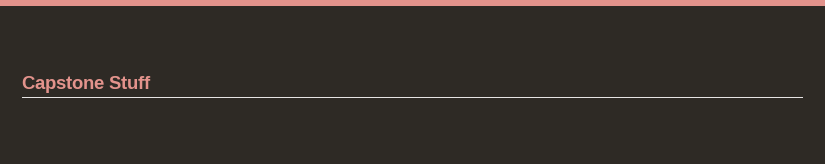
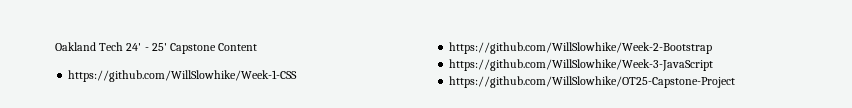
- Capstone Stuff
+ Oakland Tech 24' - 25' Capstone Content
+ https://github.com/WillSlowhike/Week-1-CSS
+ https://github.com/WillSlowhike/Week-2-Bootstrap
+ https://github.com/WillSlowhike/Week-3-JavaScript
+ https://github.com/WillSlowhike/OT25-Capstone-Project

